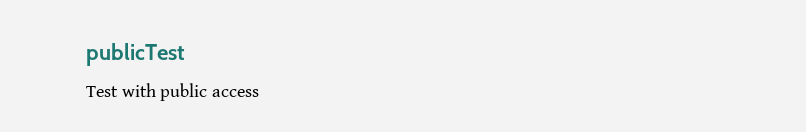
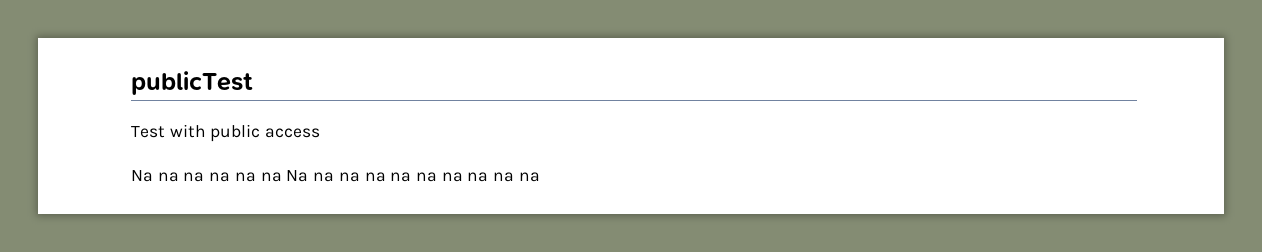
+ Na na na na na na Na na na na na na na na na na

